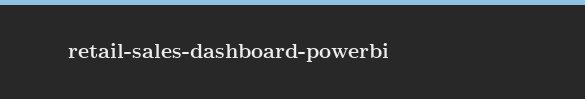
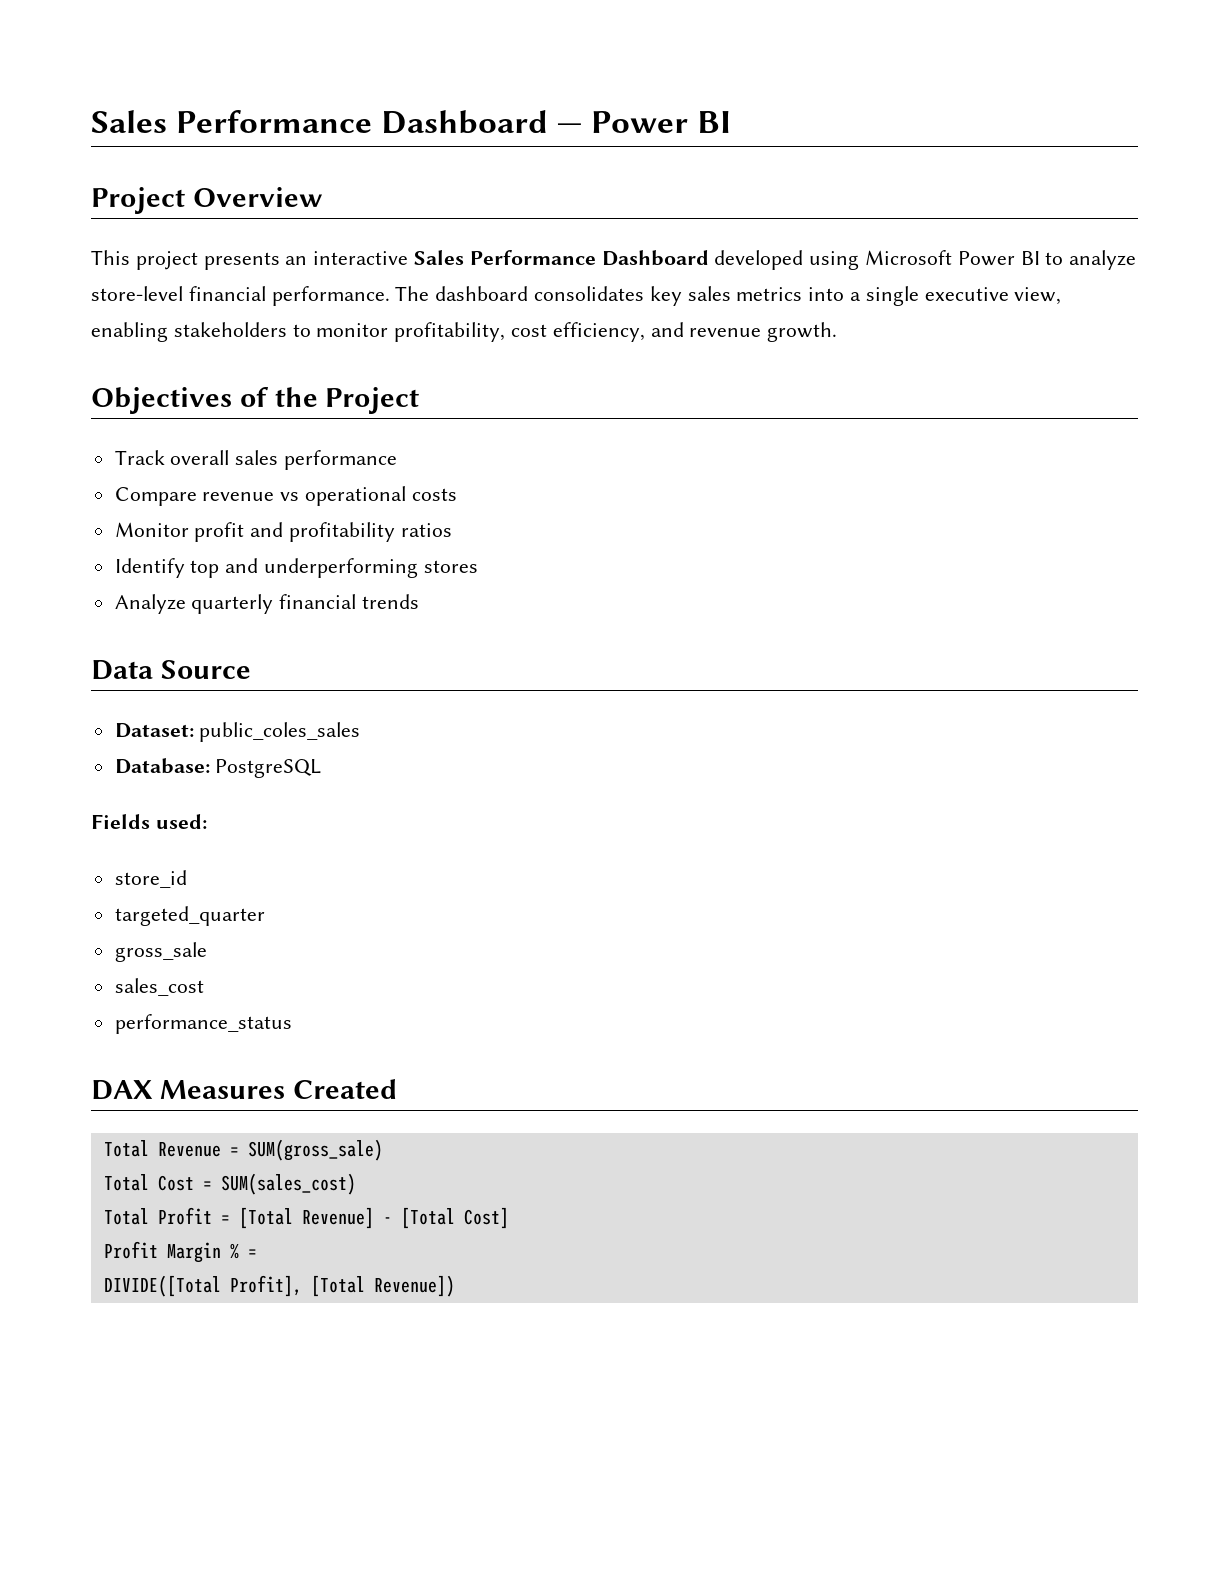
- retail-sales-dashboard-powerbi
+ Sales Performance Dashboard — Power BI
+ Project Overview
+ This project presents an interactive Sales Performance Dashboard developed using Microsoft Power BI to analyze store-level financial performance. The dashboard consolidates key sales metrics into a single executive view, enabling stakeholders to monitor profitability, cost efficiency, and revenue growth.
+ Objectives of the Project
+ Track overall sales performance
+ Compare revenue vs operational costs
+ Monitor profit and profitability ratios
+ Identify top and underperforming stores
+ Analyze quarterly financial trends
+ Data Source
+ Dataset: public_coles_sales
+ Database: PostgreSQL
+ Fields used:
+ store_id
+ targeted_quarter
+ gross_sale
+ sales_cost
+ performance_status
+ DAX Measures Created
+ Total Revenue = SUM(gross_sale)
+ Total Cost = SUM(sales_cost)
+ Total Profit = [Total Revenue] - [Total Cost]
+ Profit Margin % =
+ DIVIDE([Total Profit], [Total Revenue])

